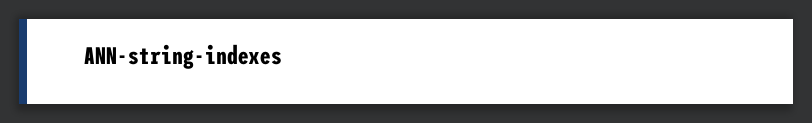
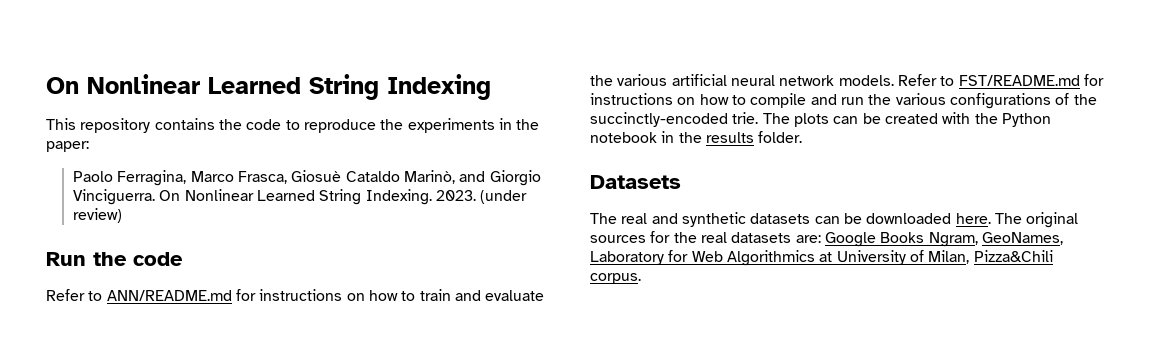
- ANN-string-indexes
+ On Nonlinear Learned String Indexing
+ This repository contains the code to reproduce the experiments in the paper:
+ Paolo Ferragina, Marco Frasca, Giosuè Cataldo Marinò, and Giorgio Vinciguerra. On Nonlinear Learned String Indexing. 2023. (under review)
+ Run the code
+ Refer to ANN/README.md for instructions on how to train and evaluate the various artificial neural network models. Refer to FST/README.md for instructions on how to compile and run the various configurations of the succinctly-encoded trie. The plots can be created with the Python notebook in the results folder.
+ Datasets
+ The real and synthetic datasets can be downloaded here. The original sources for the real datasets are: Google Books Ngram, GeoNames, Laboratory for Web Algorithmics at University of Milan, Pizza&Chili corpus.

